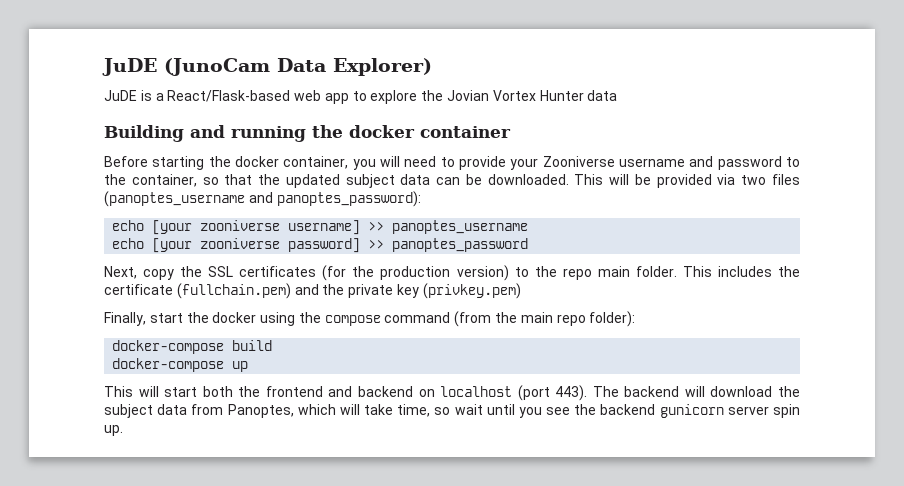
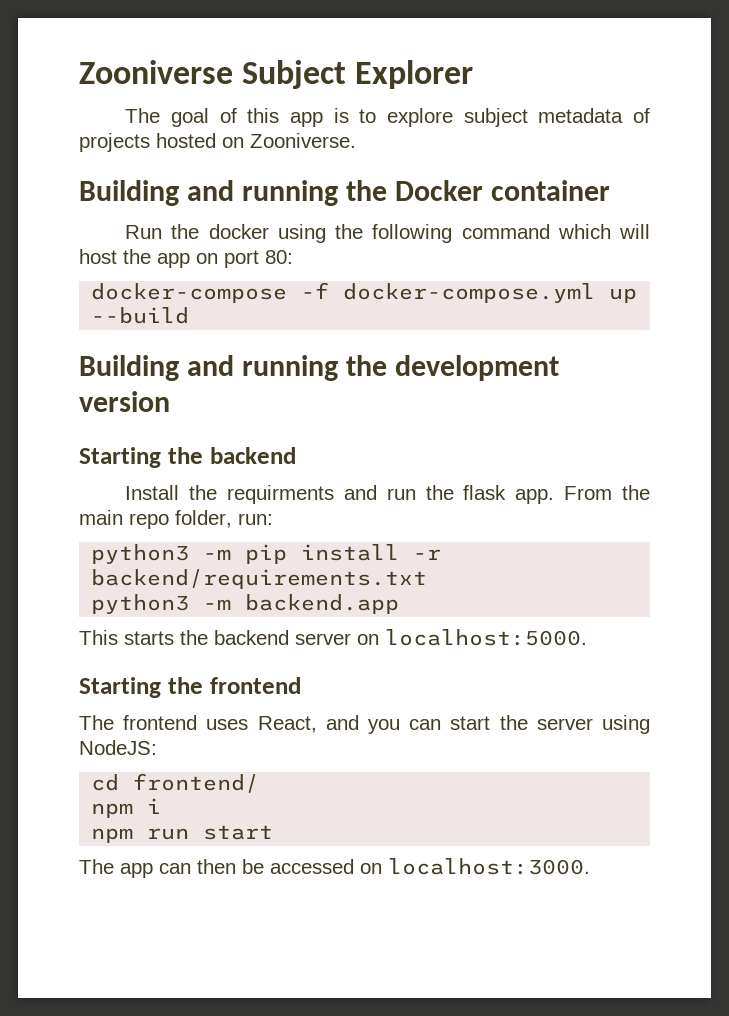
- JuDE (JunoCam Data Explorer)
- JuDE is a React/Flask-based web app to explore the Jovian Vortex Hunter data
- Building and running the docker container
+ Zooniverse Subject Explorer
+ The goal of this app is to explore subject metadata of projects hosted on Zooniverse.
+ Building and running the Docker container
- Before starting the docker container, you will need to provide your Zooniverse username and password to the container, so that the updated subject data can be downloaded. This will be provided via two files (panoptes_username and panoptes_password):
- echo [your zooniverse username] >> panoptes_username
- echo [your zooniverse password] >> panoptes_password
- Next, copy the SSL certificates (for the production version) to the repo main folder. This includes the certificate (fullchain.pem) and the private key (privkey.pem)
- Finally, start the docker using the compose command (from the main repo folder):
- docker-compose build
- docker-compose up
- This will start both the frontend and backend on localhost (port 443). The backend will download the subject data from Panoptes, which will take time, so wait until you see the backend gunicorn server spin up.
+ Run the docker using the following command which will host the app on port 80:
+ docker-compose -f docker-compose.yml up --build
+ Building and running the development version
+ Starting the backend
+ Install the requirments and run the flask app. From the main repo folder, run:
+ python3 -m pip install -r backend/requirements.txt
+ python3 -m backend.app
+ This starts the backend server on localhost:5000.
+ Starting the frontend
+ The frontend uses React, and you can start the server using NodeJS:
+ cd frontend/
+ npm i
+ npm run start
+ The app can then be accessed on localhost:3000.

